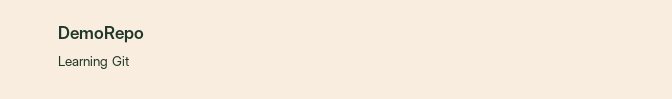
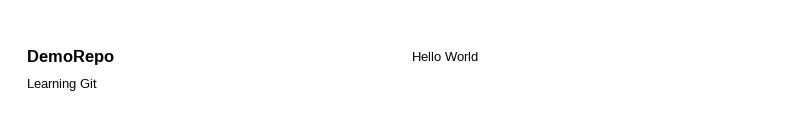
+ Hello World

